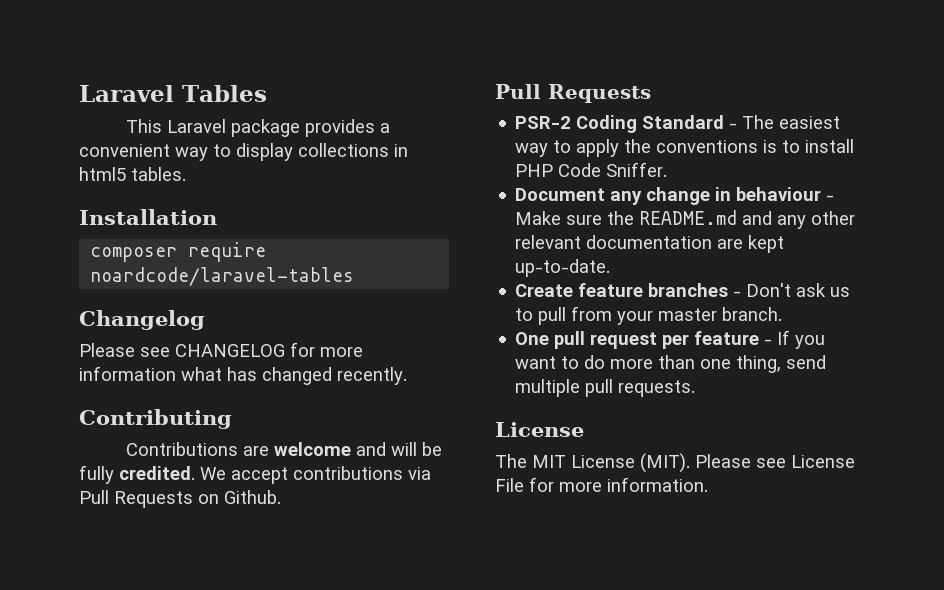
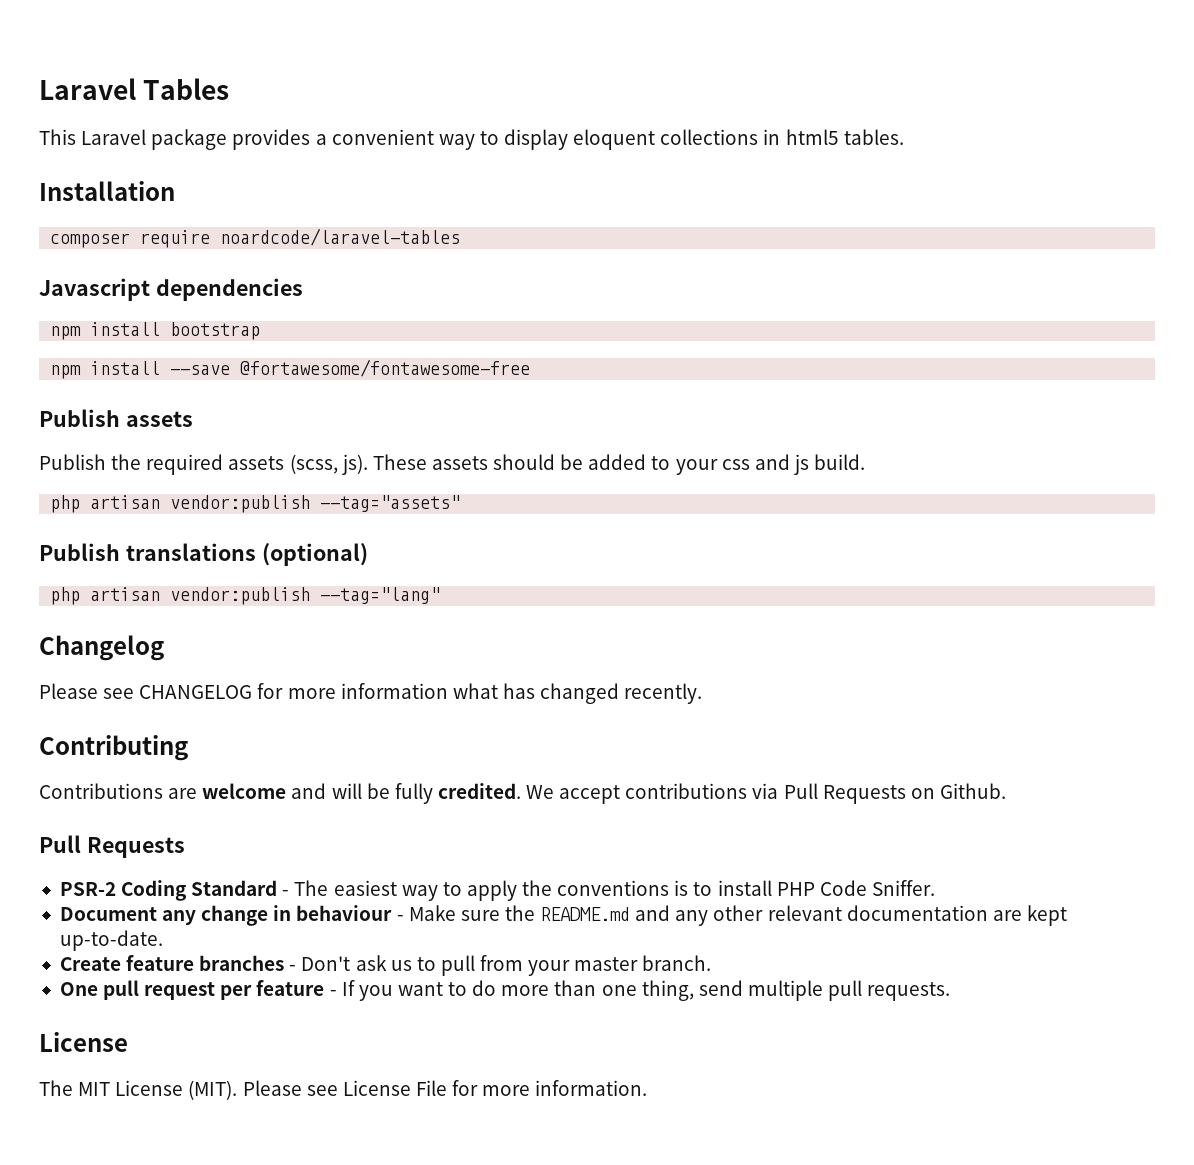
- This Laravel package provides a convenient way to display collections in html5 tables.
+ This Laravel package provides a convenient way to display eloquent collections in html5 tables.
+ Javascript dependencies
+ npm install bootstrap
+ npm install --save @fortawesome/fontawesome-free
+ Publish assets
+ Publish the required assets (scss, js). These assets should be added to your css and js build.
+ php artisan vendor:publish --tag="assets"
+ Publish translations (optional)
+ php artisan vendor:publish --tag="lang"

